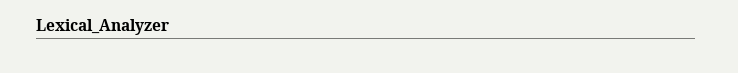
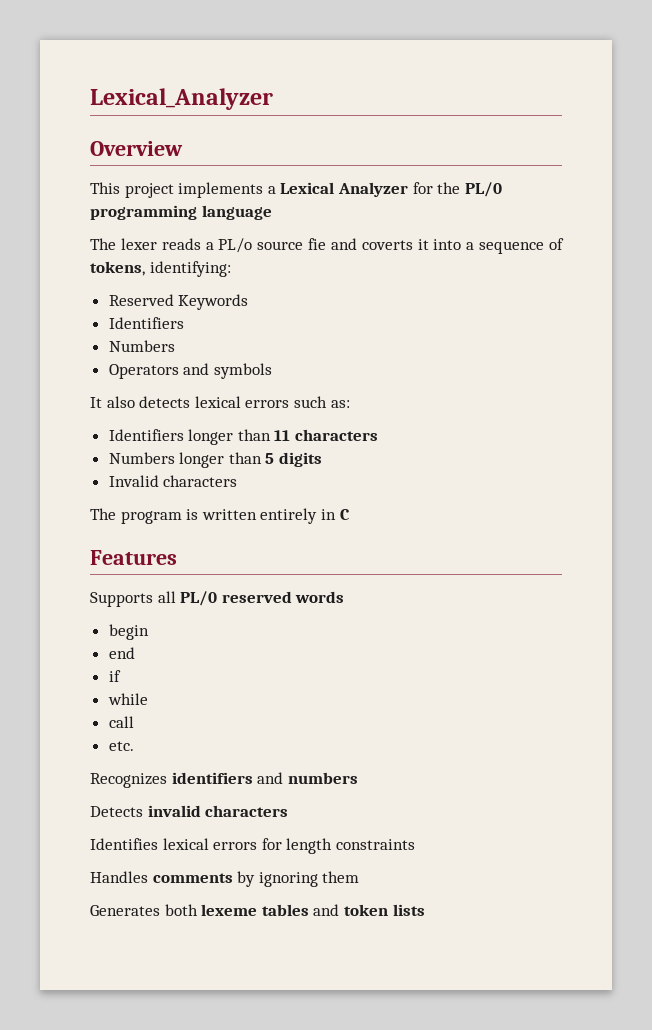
+ Overview
+ This project implements a Lexical Analyzer for the PL/0 programming language
+ The lexer reads a PL/o source fie and coverts it into a sequence of tokens, identifying:
+ Reserved Keywords
+ Identifiers
+ Numbers
+ Operators and symbols
+ It also detects lexical errors such as:
+ Identifiers longer than 11 characters
+ Numbers longer than 5 digits
+ Invalid characters
+ The program is written entirely in C
+ Features
+ Supports all PL/0 reserved words
+ begin
+ end
+ if
+ while
+ call
+ etc.
+ Recognizes identifiers and numbers
+ Detects invalid characters
+ Identifies lexical errors for length constraints
+ Handles comments by ignoring them
+ Generates both lexeme tables and token lists

